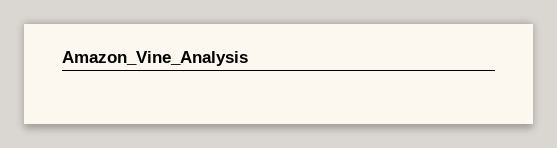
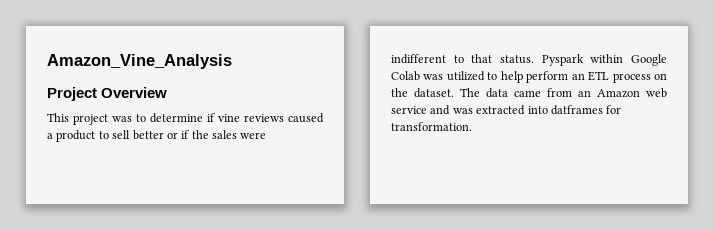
+ Project Overview
+ This project was to determine if vine reviews caused a product to sell better or if the sales were indifferent to that status. Pyspark within Google Colab was utilized to help perform an ETL process on the dataset. The data came from an Amazon web service and was extracted into datframes for transformation.

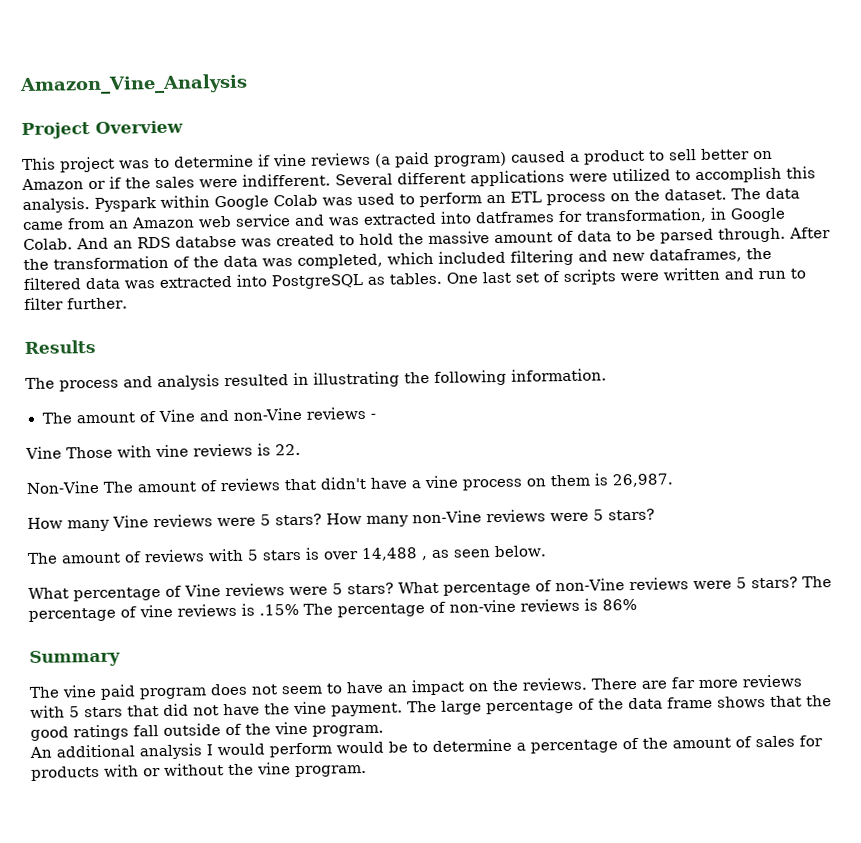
- This project was to determine if vine reviews caused a product to sell better or if the sales were indifferent to that status.
+ This project was to determine if vine reviews (a paid program) caused a product to sell better on Amazon or if the sales were indifferent. Several different applications were utilized to accomplish this analysis.
- Pyspark within Google Colab was utilized to help perform an ETL process on the dataset.
+ Pyspark within Google Colab was used to perform an ETL process on the dataset.
- The data came from an Amazon web service and was extracted into datframes for transformation.
+ The data came from an Amazon web service and was extracted into datframes for transformation, in Google Colab. And an RDS databse was created to hold the massive amount of data to be parsed through. After the transformation of the data was completed, which included filtering and new dataframes, the filtered data was extracted into PostgreSQL as tables. One last set of scripts were written and run to filter further.
+ Results
+ The process and analysis resulted in illustrating the following information.
+ The amount of Vine and non-Vine reviews -
+ Vine Those with vine reviews is 22.
+ Non-Vine The amount of reviews that didn't have a vine process on them is 26,987.
+ How many Vine reviews were 5 stars? How many non-Vine reviews were 5 stars?
+ The amount of reviews with 5 stars is over 14,488 , as seen below.
+ What percentage of Vine reviews were 5 stars? What percentage of non-Vine reviews were 5 stars? The percentage of vine reviews is .15% The percentage of non-vine reviews is 86%
+ Summary
+ The vine paid program does not seem to have an impact on the reviews. There are far more reviews with 5 stars that did not have the vine payment. The large percentage of the data frame shows that the good ratings fall outside of the vine program.
+ An additional analysis I would perform would be to determine a percentage of the amount of sales for products with or without the vine program.

